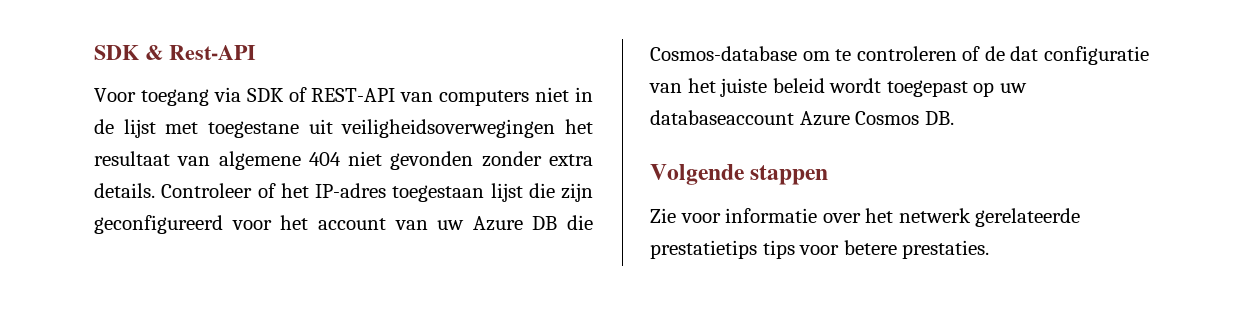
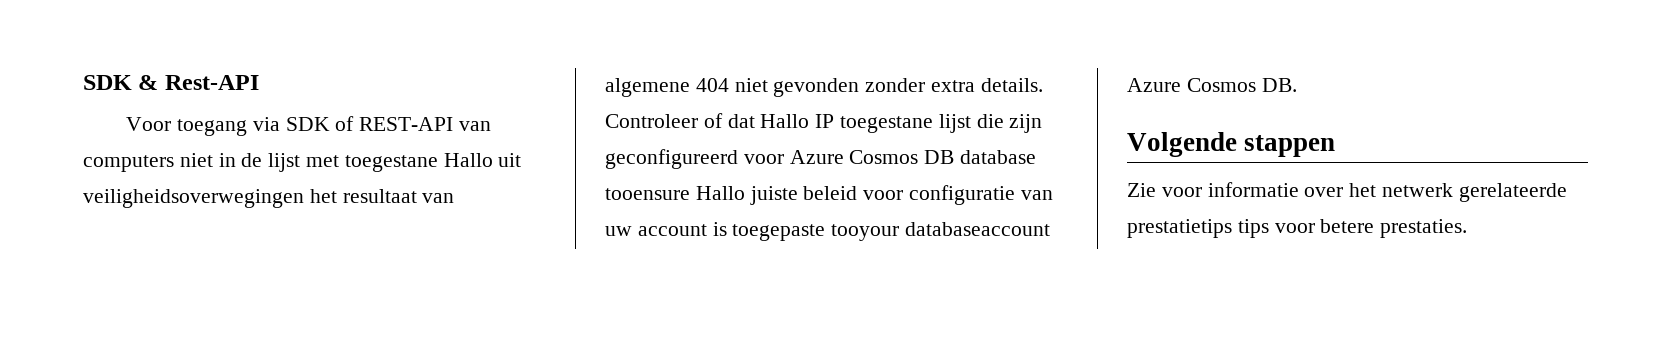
- Voor toegang via SDK of REST-API van computers niet in de lijst met toegestane uit veiligheidsoverwegingen het resultaat van algemene 404 niet gevonden zonder extra details.
+ Voor toegang via SDK of REST-API van computers niet in de lijst met toegestane Hallo uit veiligheidsoverwegingen het resultaat van algemene 404 niet gevonden zonder extra details.
- Controleer of het IP-adres toegestaan lijst die zijn geconfigureerd voor het account van uw Azure DB die Cosmos-database om te controleren of de dat configuratie van het juiste beleid wordt toegepast op uw databaseaccount Azure Cosmos DB.
+ Controleer of dat Hallo IP toegestane lijst die zijn geconfigureerd voor Azure Cosmos DB database tooensure Hallo juiste beleid voor configuratie van uw account is toegepaste tooyour databaseaccount Azure Cosmos DB.

